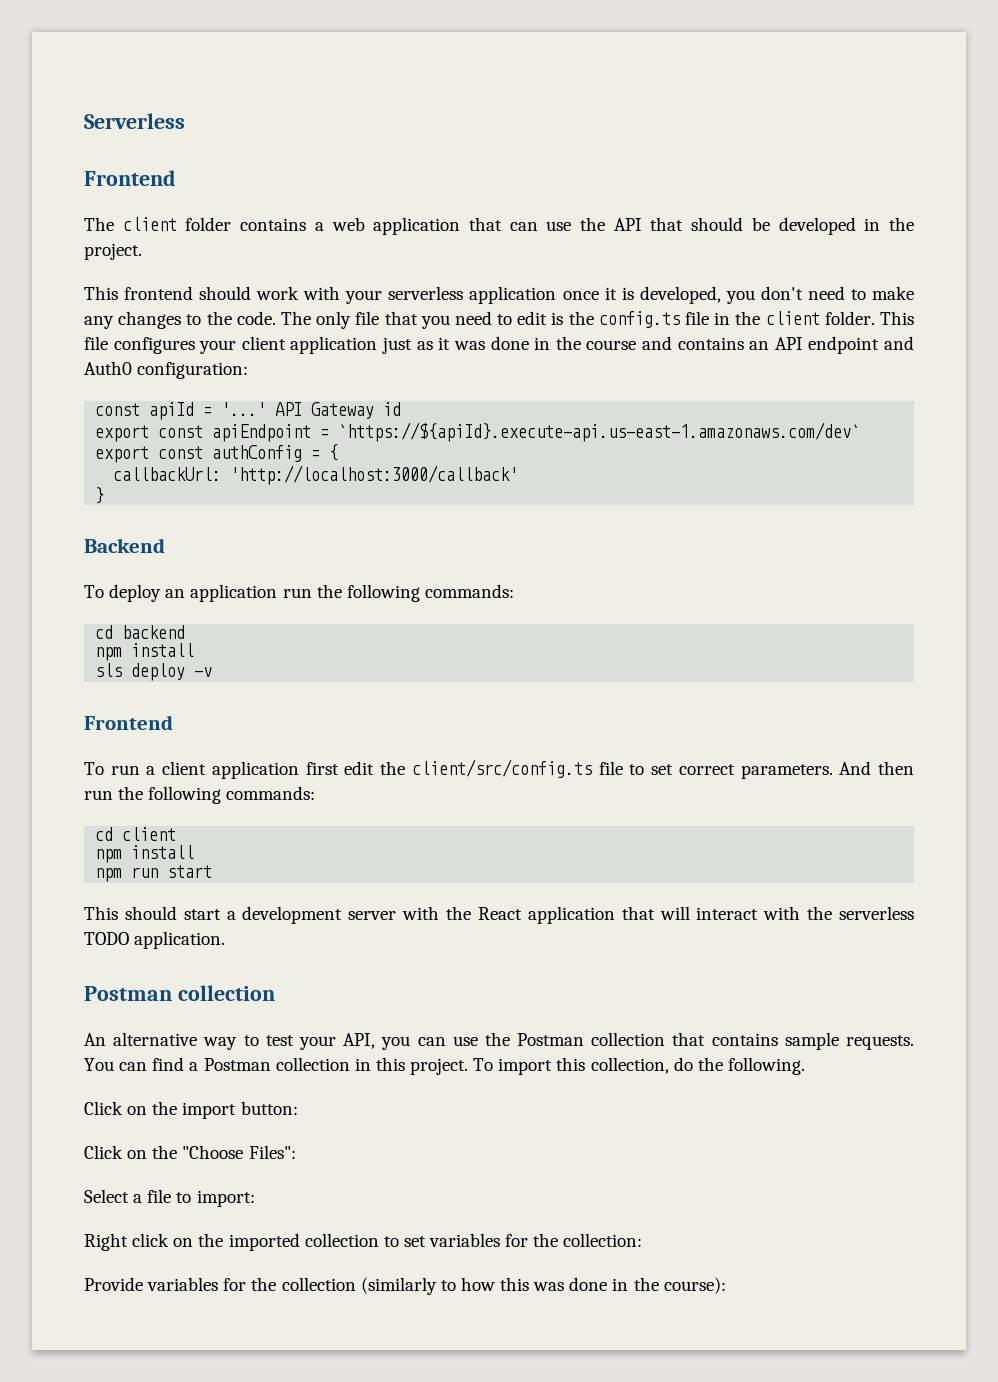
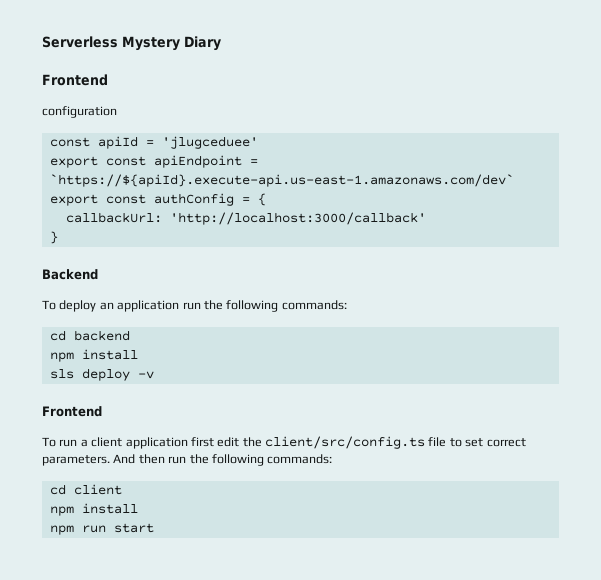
- Serverless
+ Serverless Mystery Diary
  Frontend
- The client folder contains a web application that can use the API that should be developed in the project.
- This frontend should work with your serverless application once it is developed, you don't need to make any changes to the code. The only file that you need to edit is the config.ts file in the client folder. This file configures your client application just as it was done in the course and contains an API endpoint and Auth0 configuration:
+ configuration
- const apiId = '...' API Gateway id
+ const apiId = 'jlugceduee'
- This should start a development server with the React application that will interact with the serverless TODO application.
- Postman collection
- An alternative way to test your API, you can use the Postman collection that contains sample requests. You can find a Postman collection in this project. To import this collection, do the following.
- Click on the import button:
- Click on the "Choose Files":
- Select a file to import:
- Right click on the imported collection to set variables for the collection:
- Provide variables for the collection (similarly to how this was done in the course):

